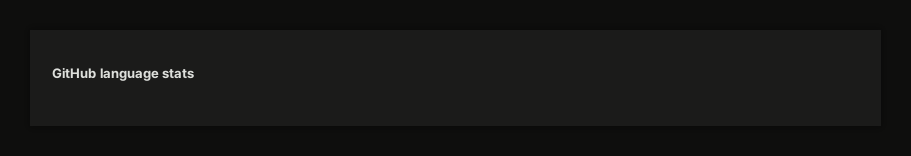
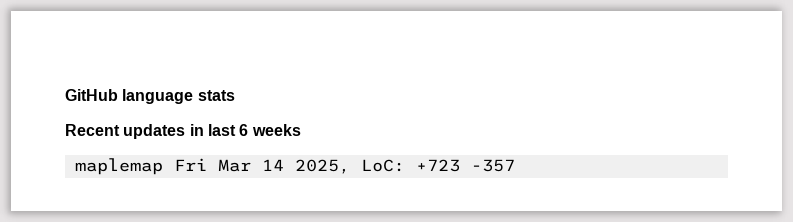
+ Recent updates in last 6 weeks
+ maplemap Fri Mar 14 2025, LoC: +723 -357

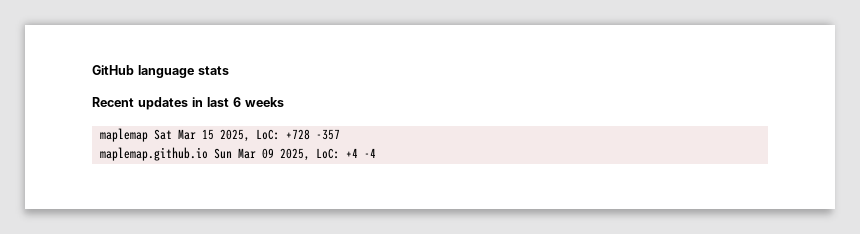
- maplemap Fri Mar 14 2025, LoC: +723 -357
+ maplemap Sat Mar 15 2025, LoC: +728 -357
+ maplemap.github.io Sun Mar 09 2025, LoC: +4 -4

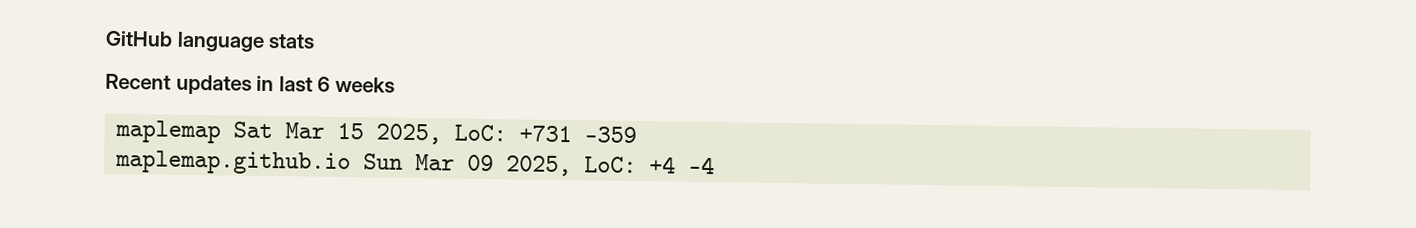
- maplemap Sat Mar 15 2025, LoC: +728 -357
+ maplemap Sat Mar 15 2025, LoC: +731 -359

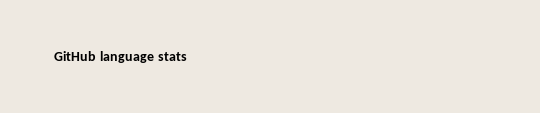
- Recent updates in last 6 weeks
- maplemap Sat Mar 15 2025, LoC: +731 -359
- maplemap.github.io Sun Mar 09 2025, LoC: +4 -4

